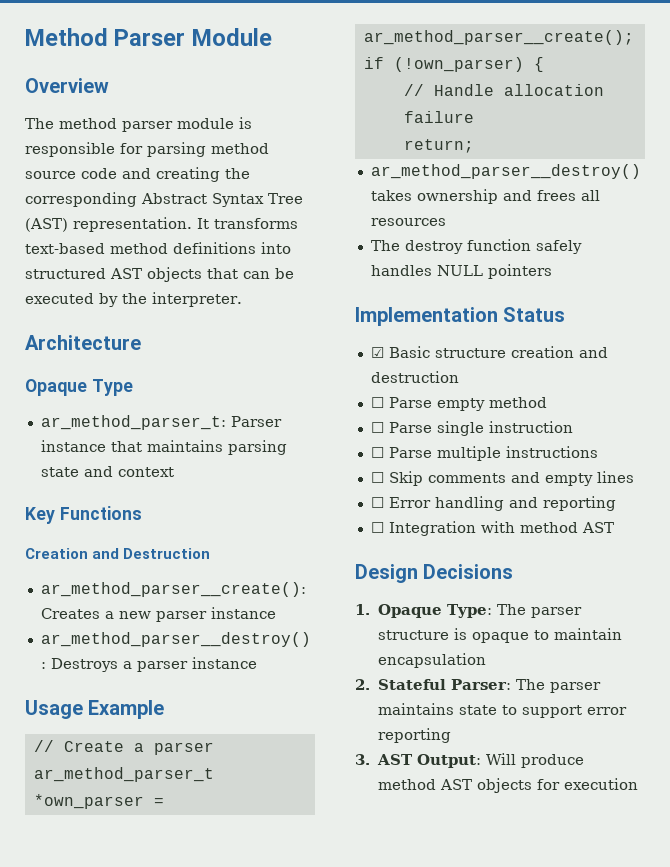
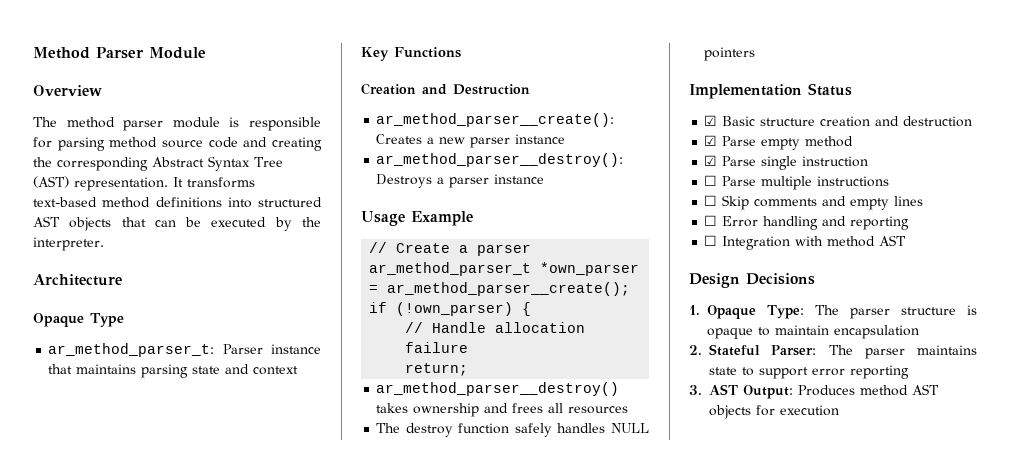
- ☐ Parse empty method
+ ☑ Parse empty method
- ☐ Parse single instruction
+ ☑ Parse single instruction
- 3. AST Output: Will produce method AST objects for execution
+ 3. AST Output: Produces method AST objects for execution

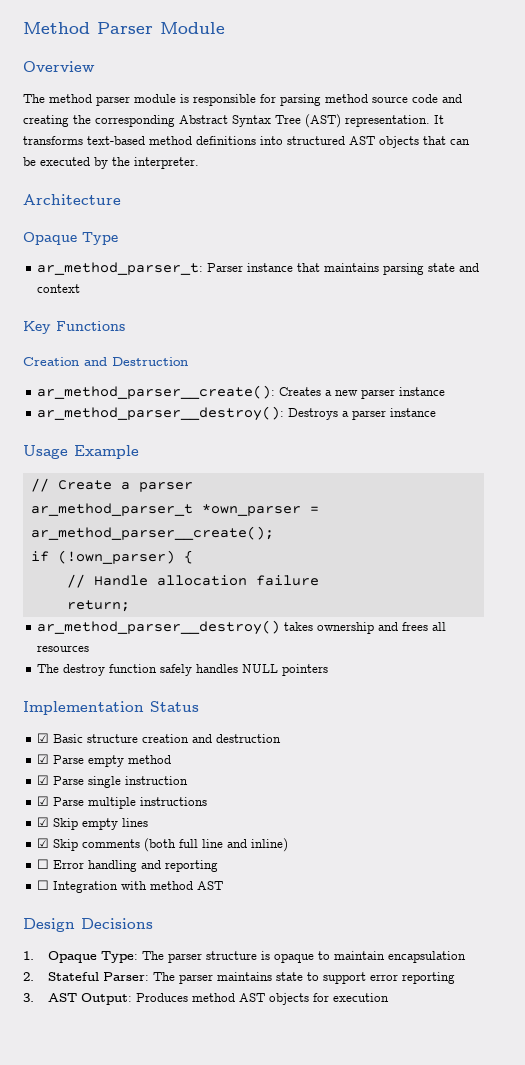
- ☐ Parse multiple instructions
+ ☑ Parse multiple instructions
- ☐ Skip comments and empty lines
+ ☑ Skip empty lines
+ ☑ Skip comments (both full line and inline)

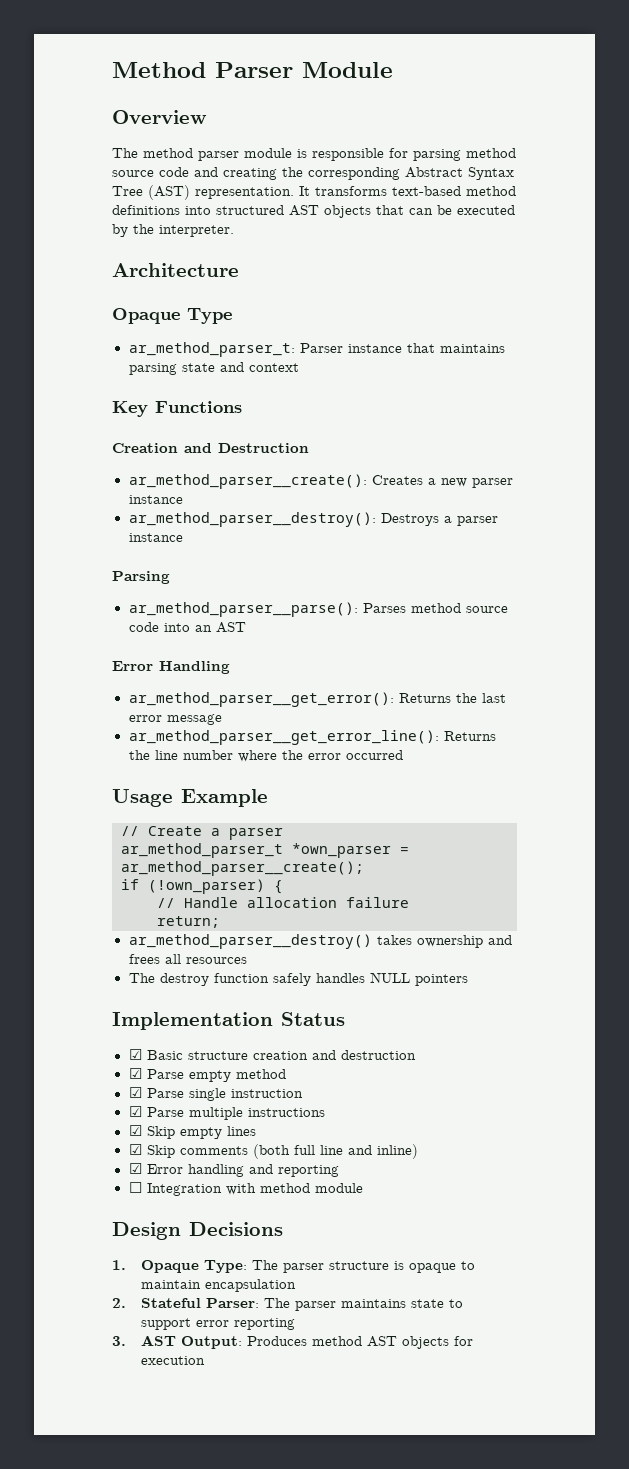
+ Parsing
+ ar_method_parser__parse(): Parses method source code into an AST
+ Error Handling
+ ar_method_parser__get_error(): Returns the last error message
+ ar_method_parser__get_error_line(): Returns the line number where the error occurred
- ☐ Error handling and reporting
+ ☑ Error handling and reporting
- ☐ Integration with method AST
+ ☐ Integration with method module

